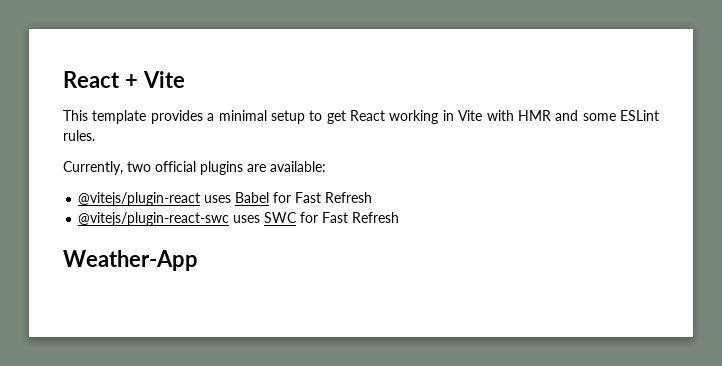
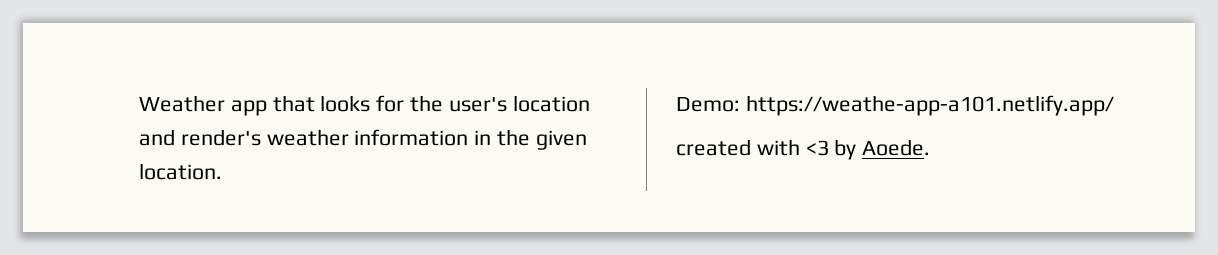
- React + Vite
- This template provides a minimal setup to get React working in Vite with HMR and some ESLint rules.
- Currently, two official plugins are available:
- @vitejs/plugin-react uses Babel for Fast Refresh
- @vitejs/plugin-react-swc uses SWC for Fast Refresh
- Weather-App
+ Weather app that looks for the user's location and render's weather information in the given location.
+ Demo: https://weathe-app-a101.netlify.app/
+ created with <3 by Aoede.

